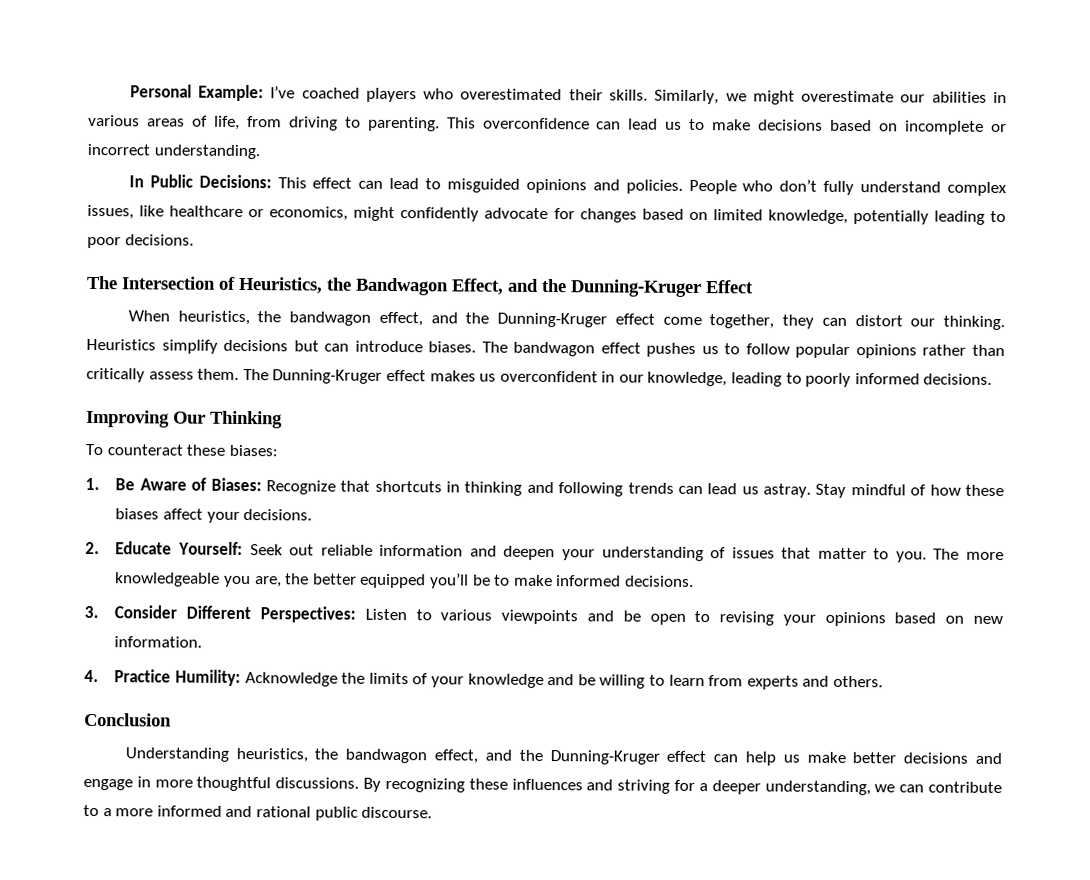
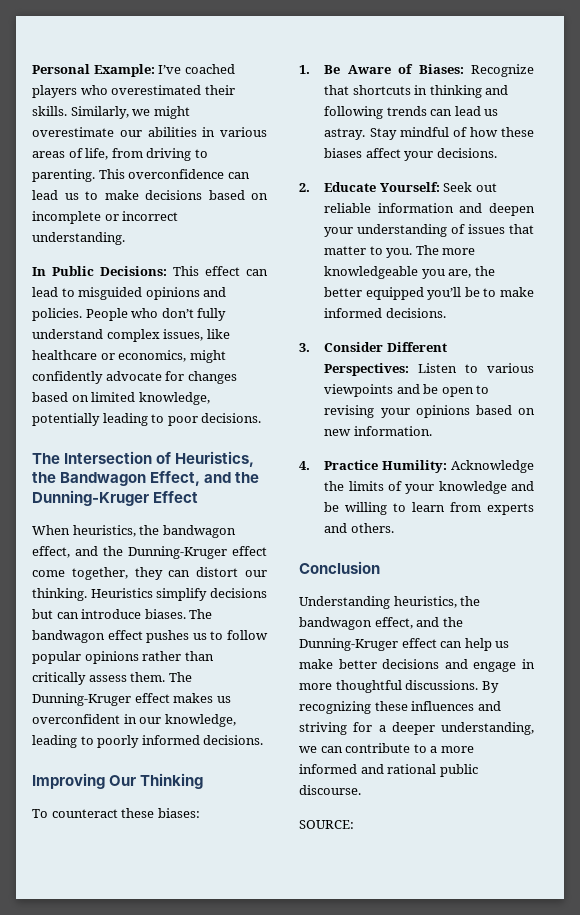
+ SOURCE:

